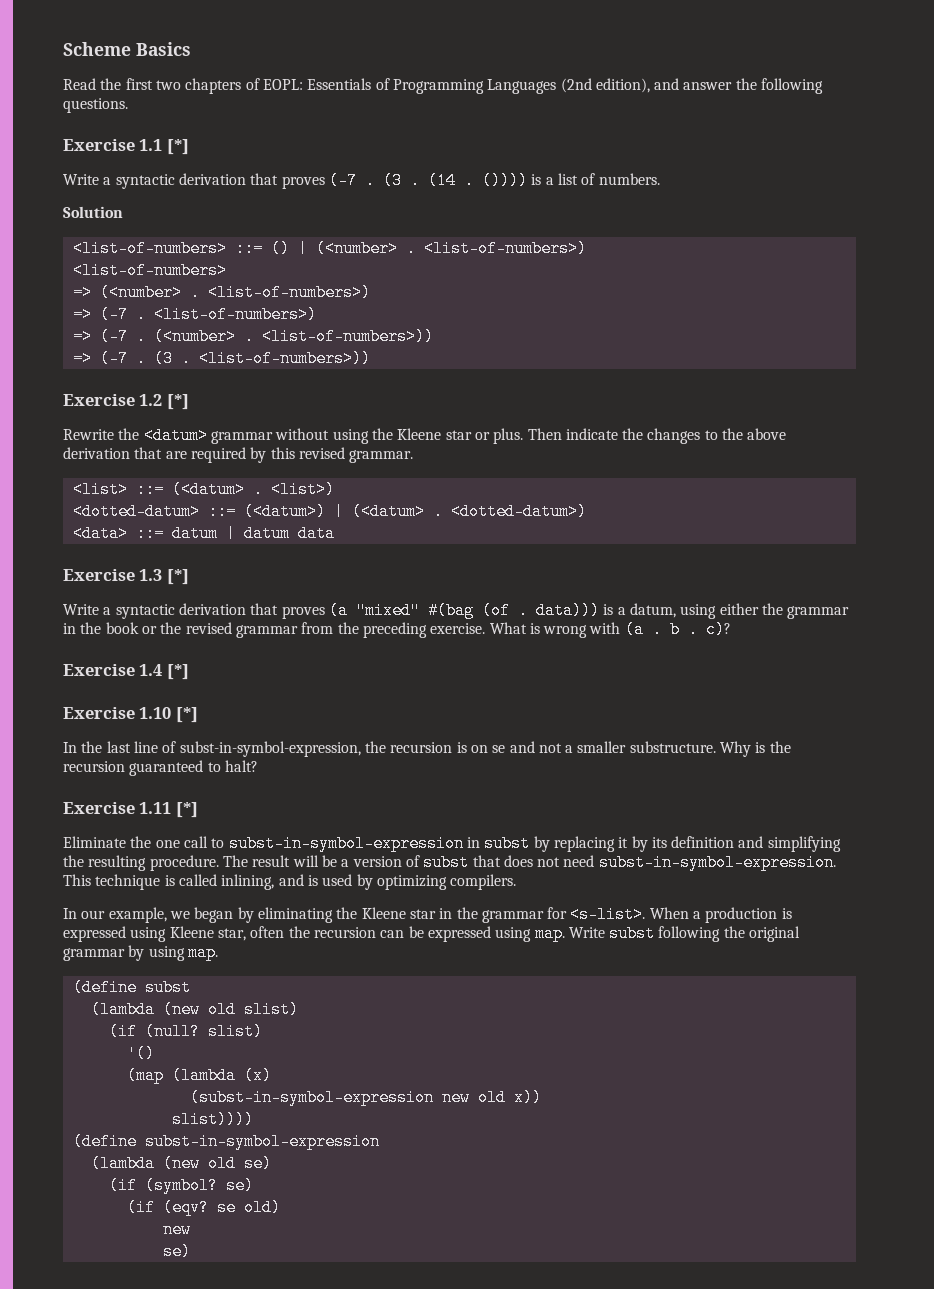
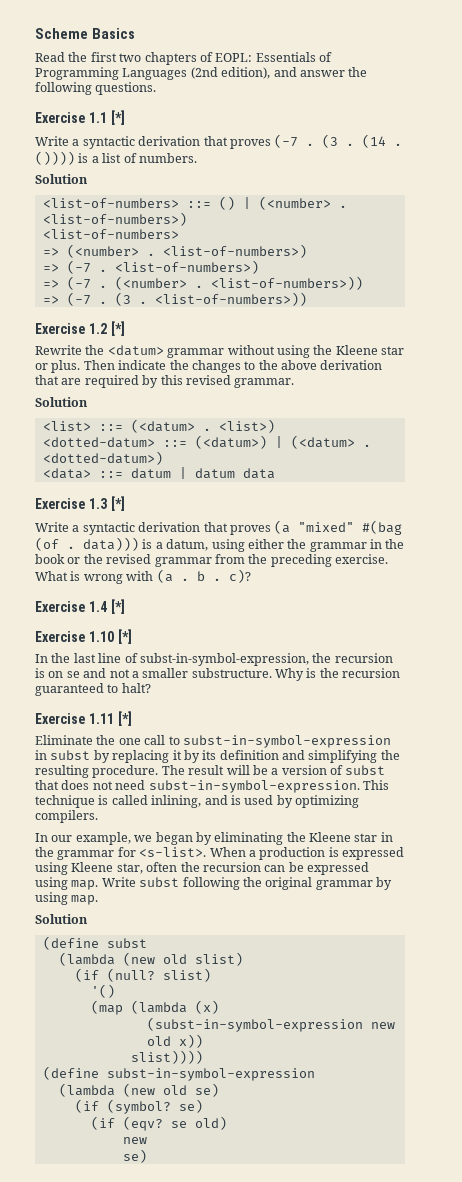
  Then indicate the changes to the above derivation that are required by this revised grammar.
+ Solution
  Write subst following the original grammar by using map.
+ Solution

